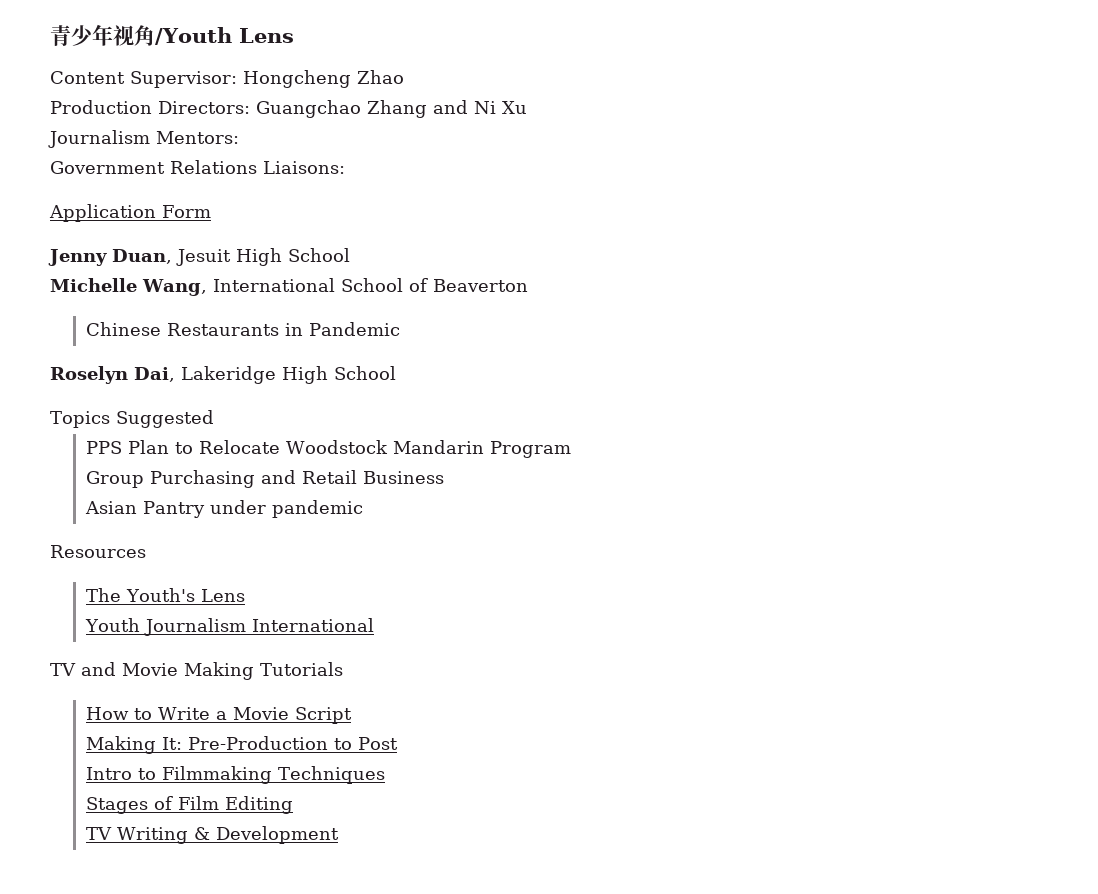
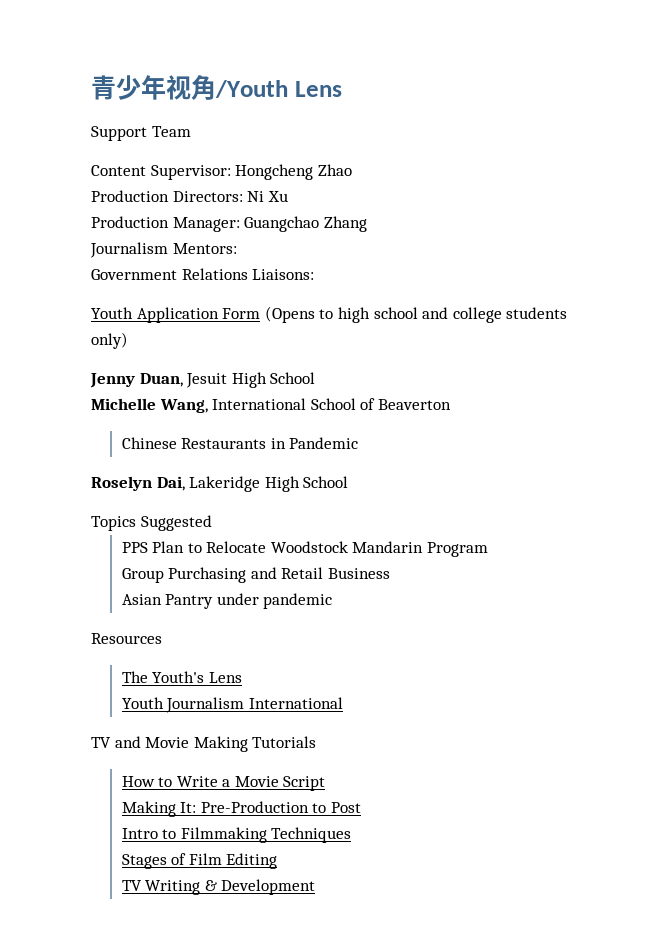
+ Support Team
- Production Directors: Guangchao Zhang and Ni Xu
+ Production Directors: Ni Xu
+ Production Manager: Guangchao Zhang
- Application Form
+ Youth Application Form (Opens to high school and college students only)

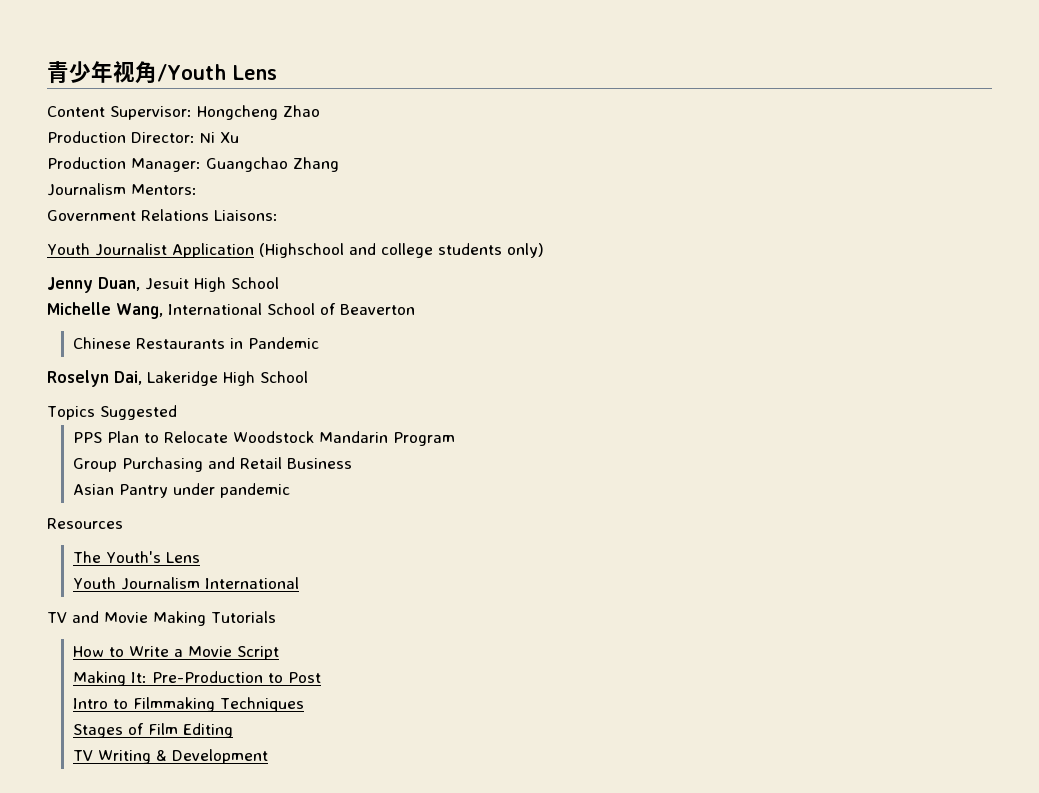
- Support Team
- Production Directors: Ni Xu
+ Production Director: Ni Xu
- Youth Application Form (Opens to high school and college students only)
+ Youth Journalist Application (Highschool and college students only)

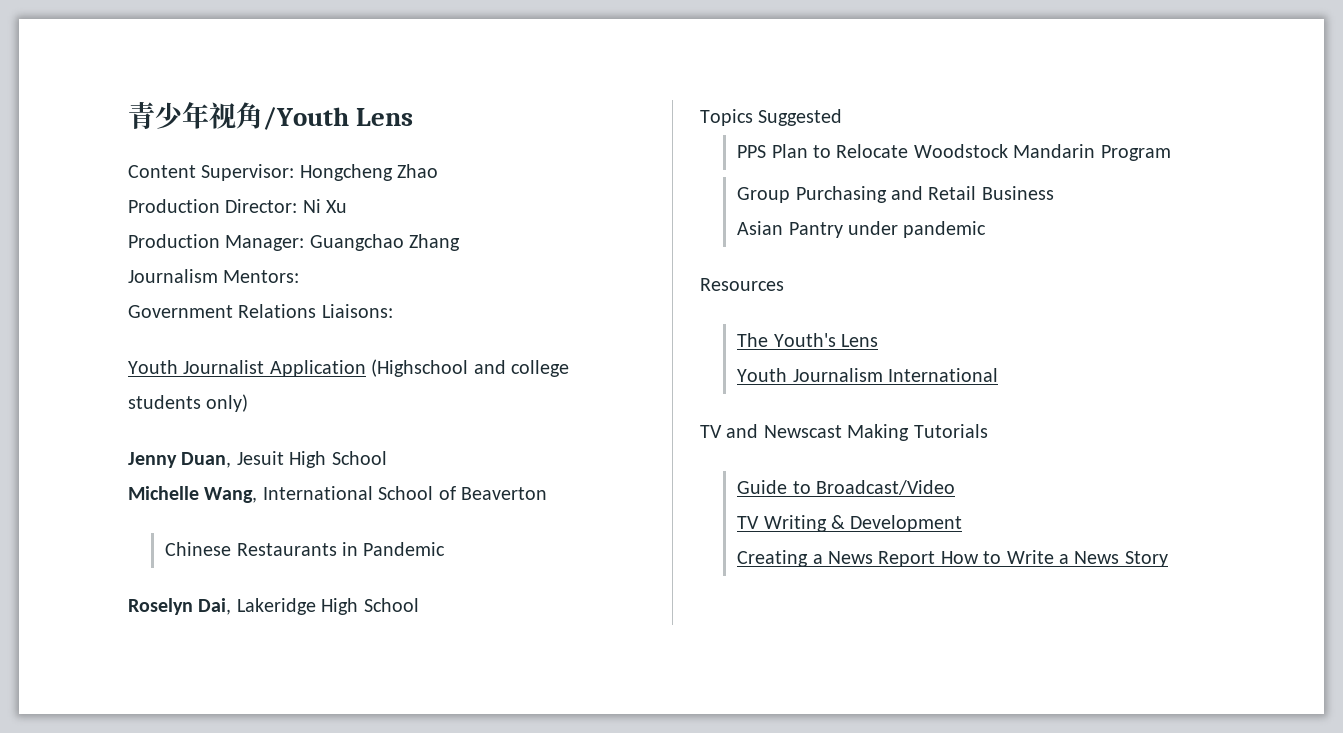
- TV and Movie Making Tutorials
+ TV and Newscast Making Tutorials
- How to Write a Movie Script
- Making It: Pre-Production to Post
- Intro to Filmmaking Techniques
- Stages of Film Editing
+ Guide to Broadcast/Video
  TV Writing & Development
+ Creating a News Report How to Write a News Story

